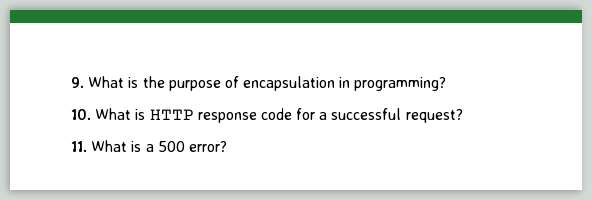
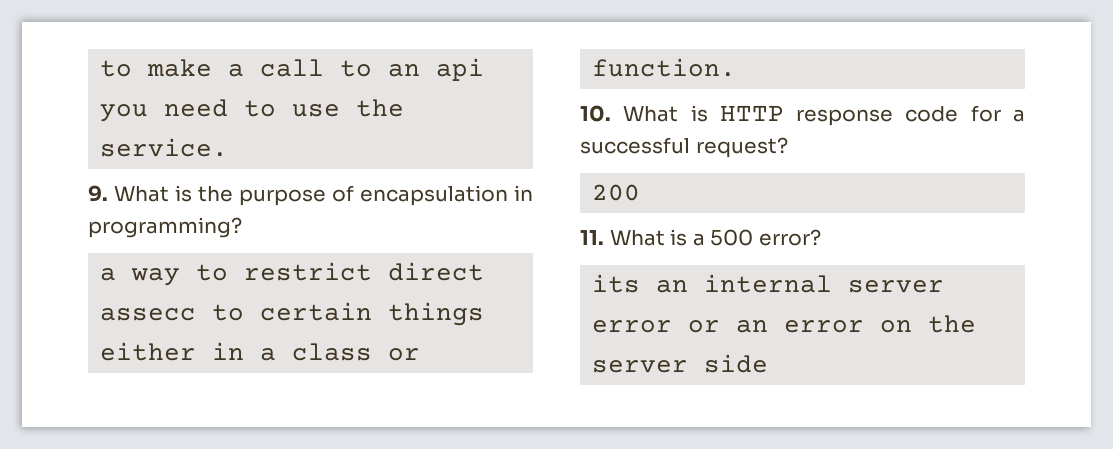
+ to make a call to an api you need to use the service.
+ a way to restrict direct assecc to certain things either in a class or function.
+ 200
+ its an internal server error or an error on the server side

